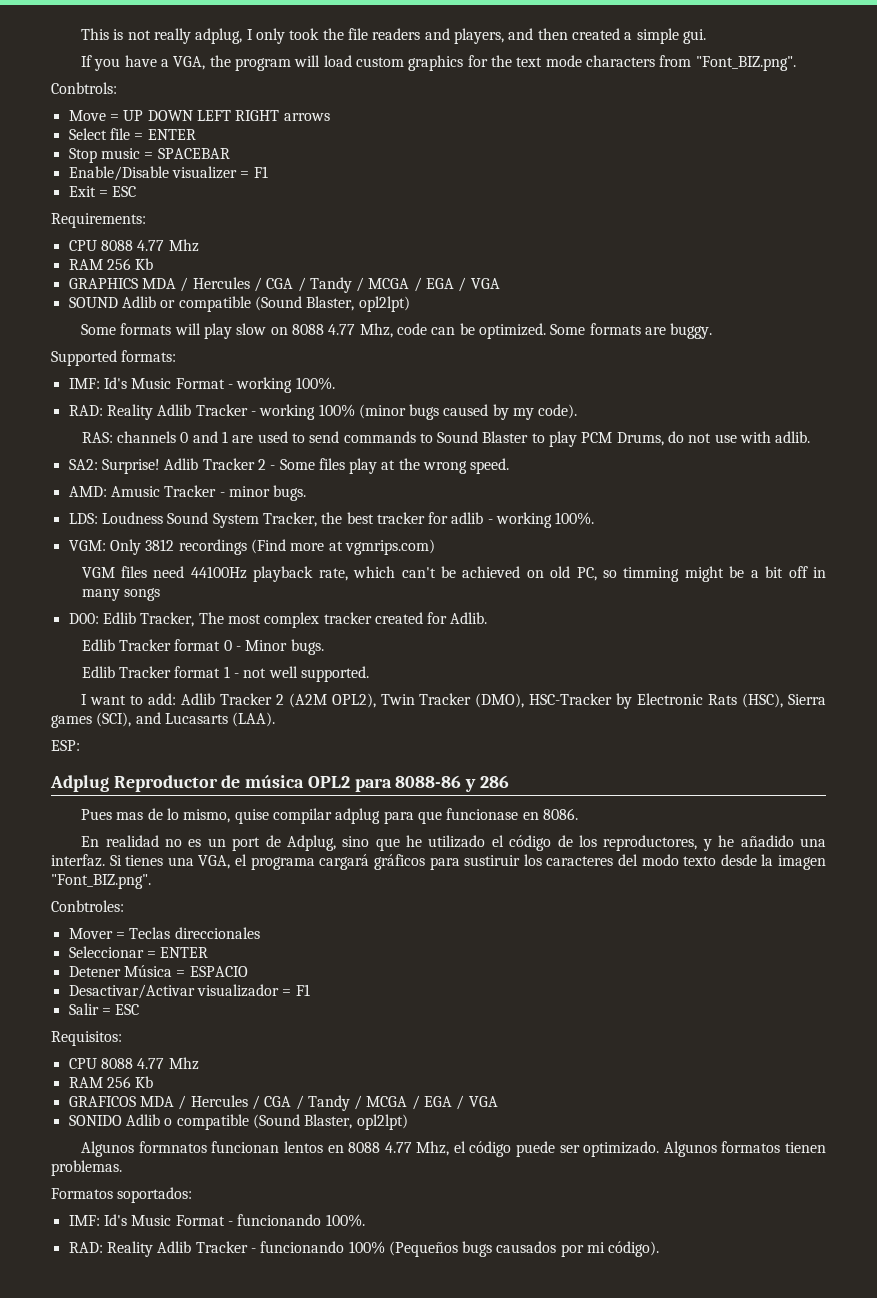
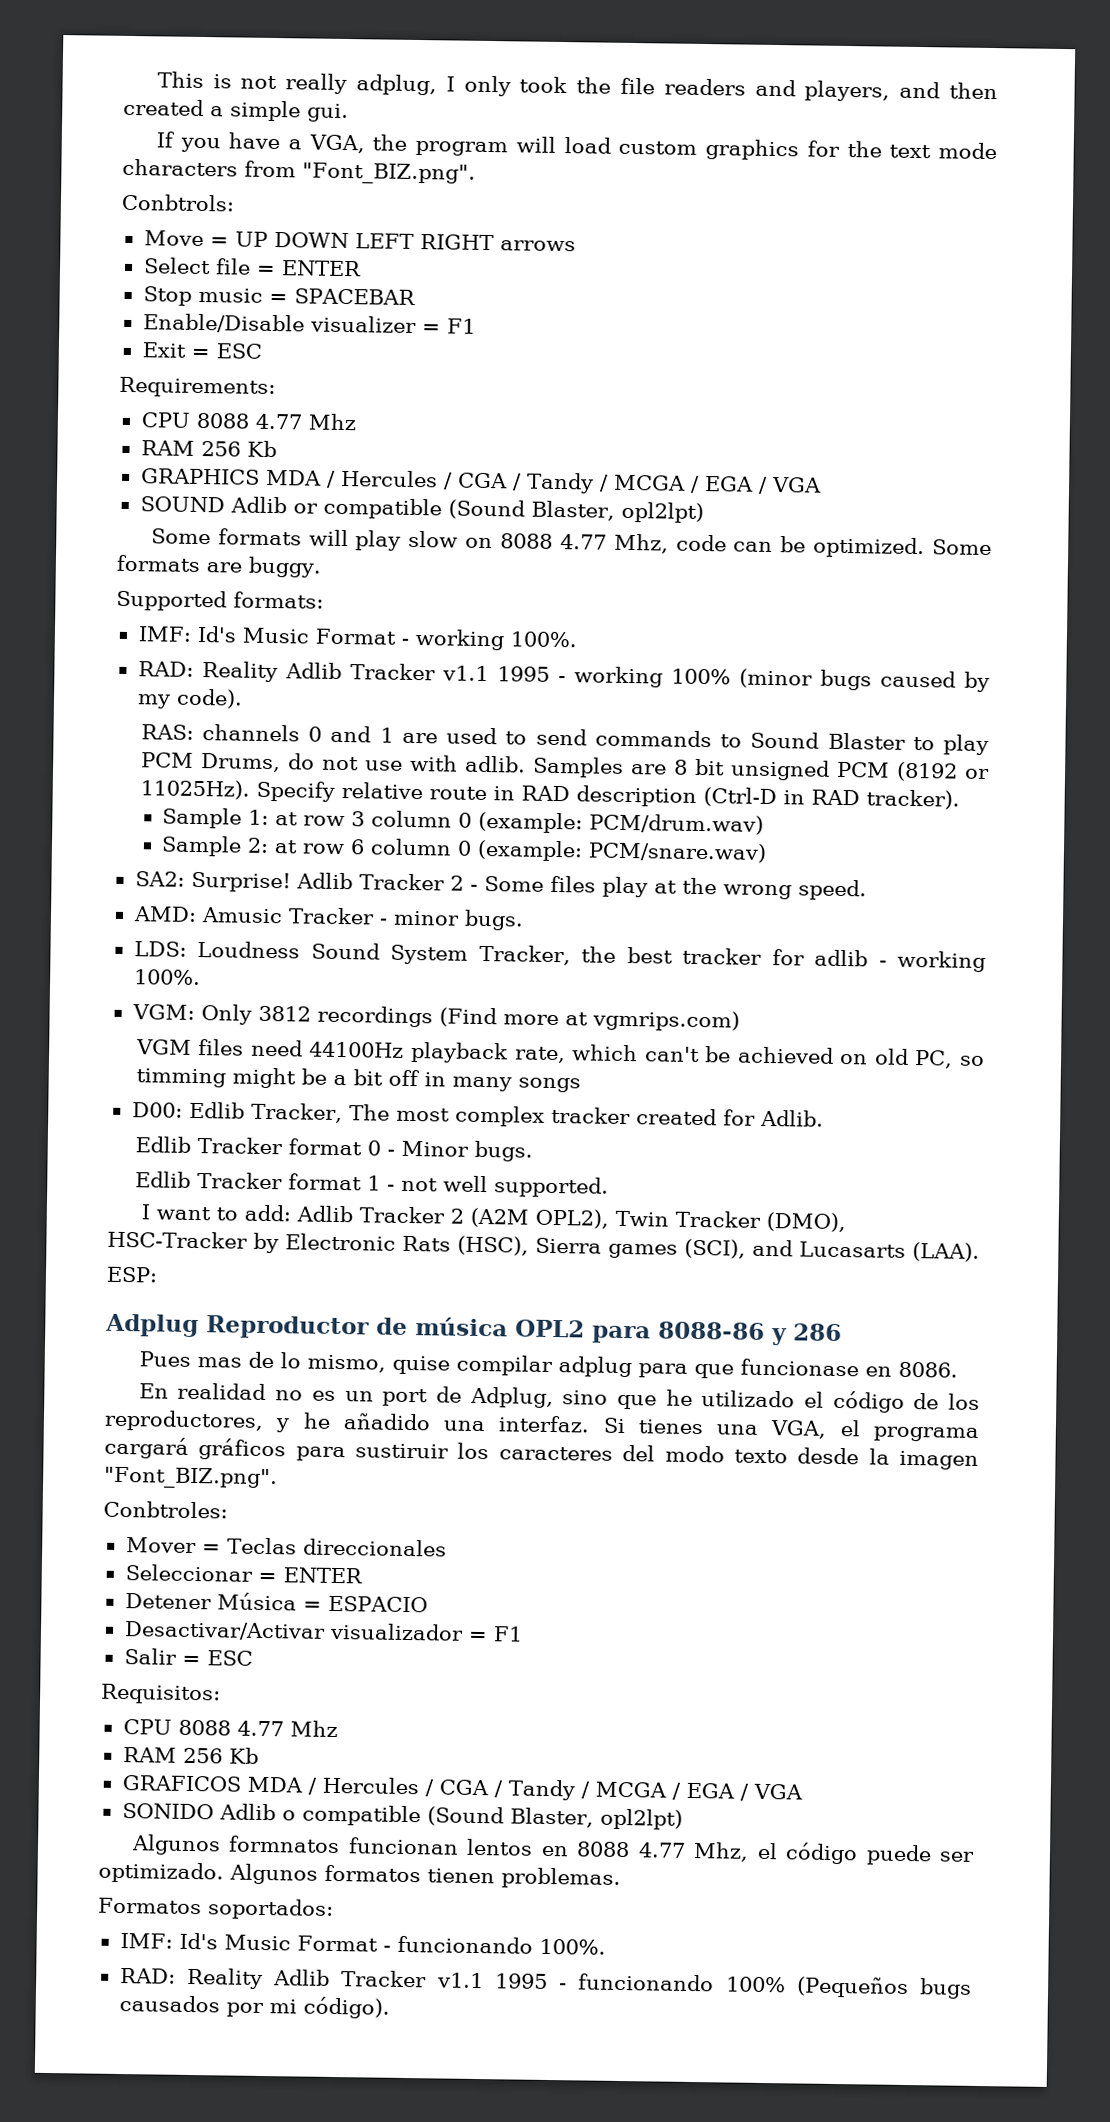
- RAD: Reality Adlib Tracker - working 100% (minor bugs caused by my code).
+ RAD: Reality Adlib Tracker v1.1 1995 - working 100% (minor bugs caused by my code).
+ Samples are 8 bit unsigned PCM (8192 or 11025Hz). Specify relative route in RAD description (Ctrl-D in RAD tracker).
+ Sample 1: at row 3 column 0 (example: PCM/drum.wav)
+ Sample 2: at row 6 column 0 (example: PCM/snare.wav)
- RAD: Reality Adlib Tracker - funcionando 100% (Pequeños bugs causados por mi código).
+ RAD: Reality Adlib Tracker v1.1 1995 - funcionando 100% (Pequeños bugs causados por mi código).

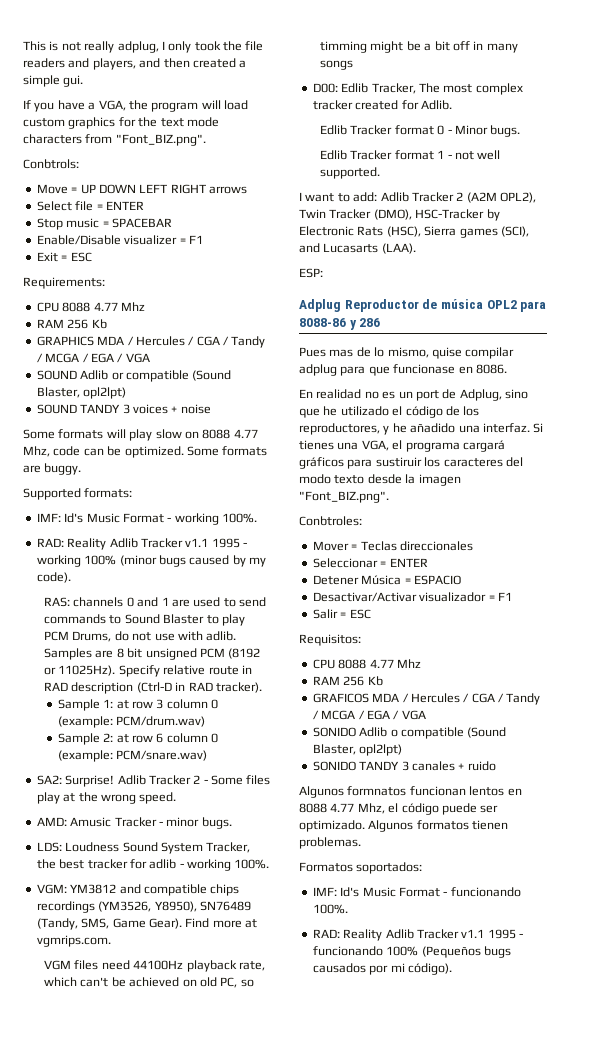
+ SOUND TANDY 3 voices + noise
- VGM: Only 3812 recordings (Find more at vgmrips.com)
+ VGM: YM3812 and compatible chips recordings (YM3526, Y8950), SN76489 (Tandy, SMS, Game Gear). Find more at vgmrips.com.
+ SONIDO TANDY 3 canales + ruido

